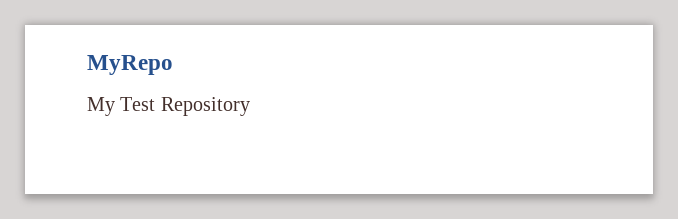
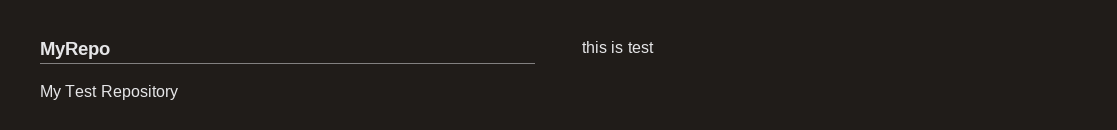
+ this is test

